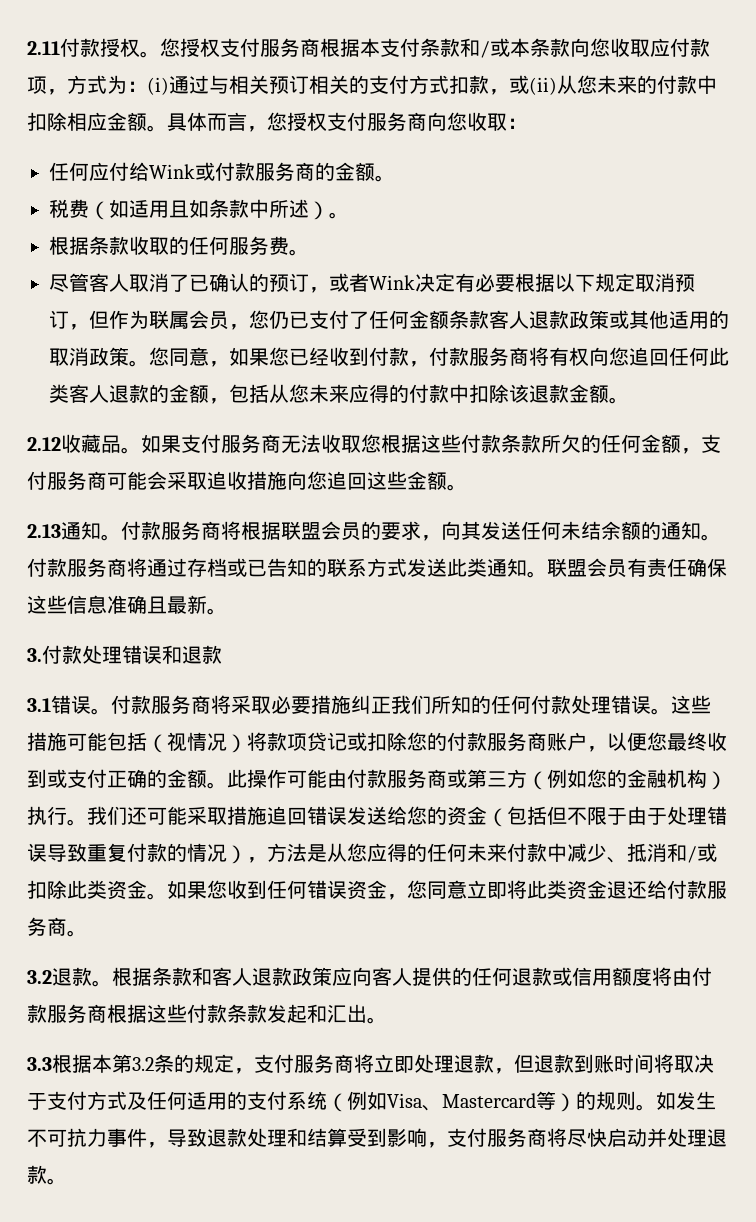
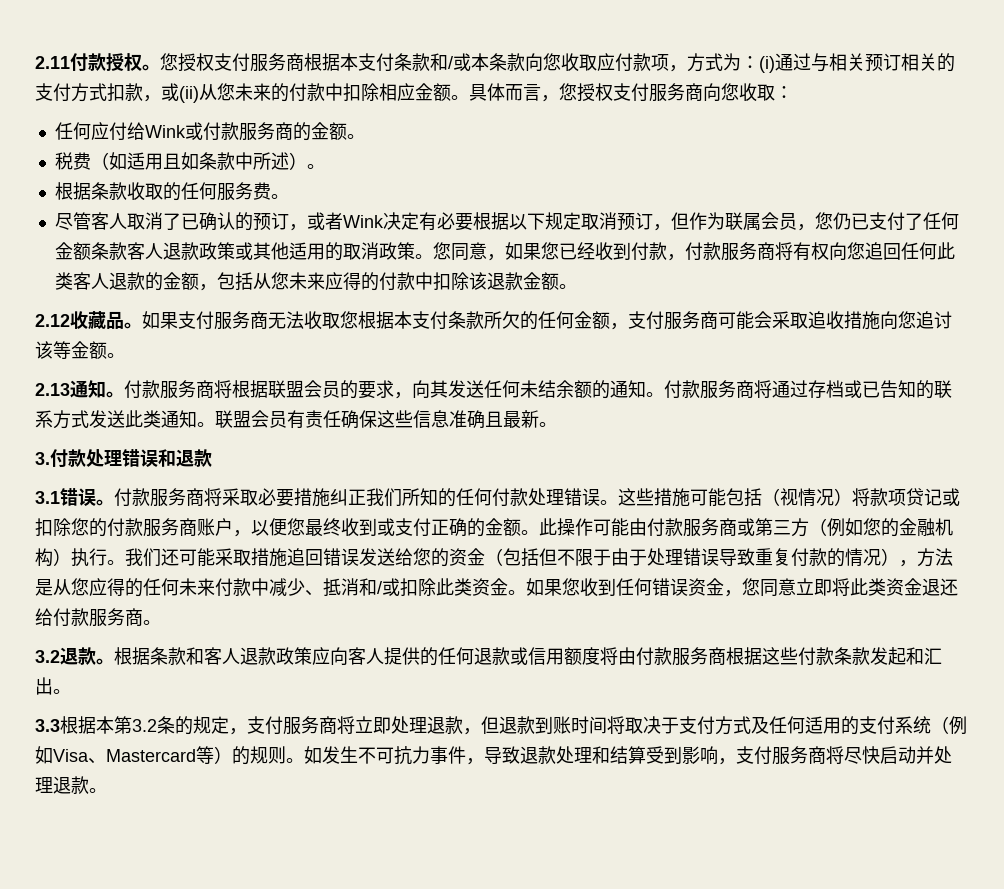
- 如果支付服务商无法收取您根据这些付款条款所欠的任何金额，支付服务商可能会采取追收措施向您追回这些金额。
+ 如果支付服务商无法收取您根据本支付条款所欠的任何金额，支付服务商可能会采取追收措施向您追讨该等金额。

